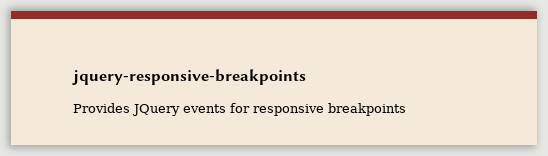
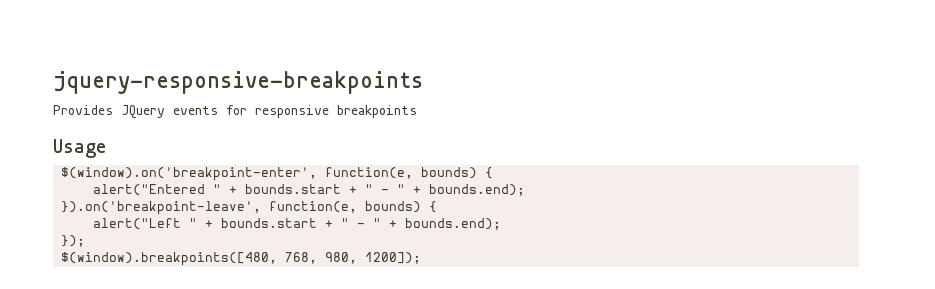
+ Usage
+ $(window).on('breakpoint-enter', function(e, bounds) {
+ alert("Entered " + bounds.start + " - " + bounds.end);
+ }).on('breakpoint-leave', function(e, bounds) {
+ alert("Left " + bounds.start + " - " + bounds.end);
+ });
+ $(window).breakpoints([480, 768, 980, 1200]);

